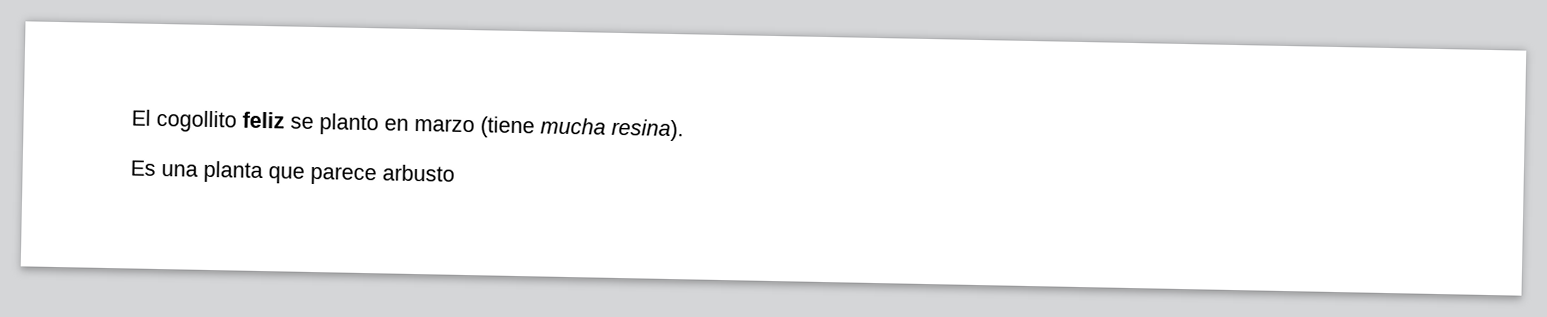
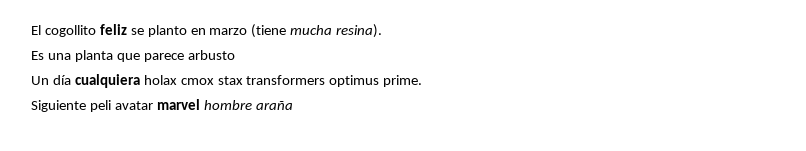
+ Un día cualquiera holax cmox stax transformers optimus prime.
+ Siguiente peli avatar marvel hombre araña

